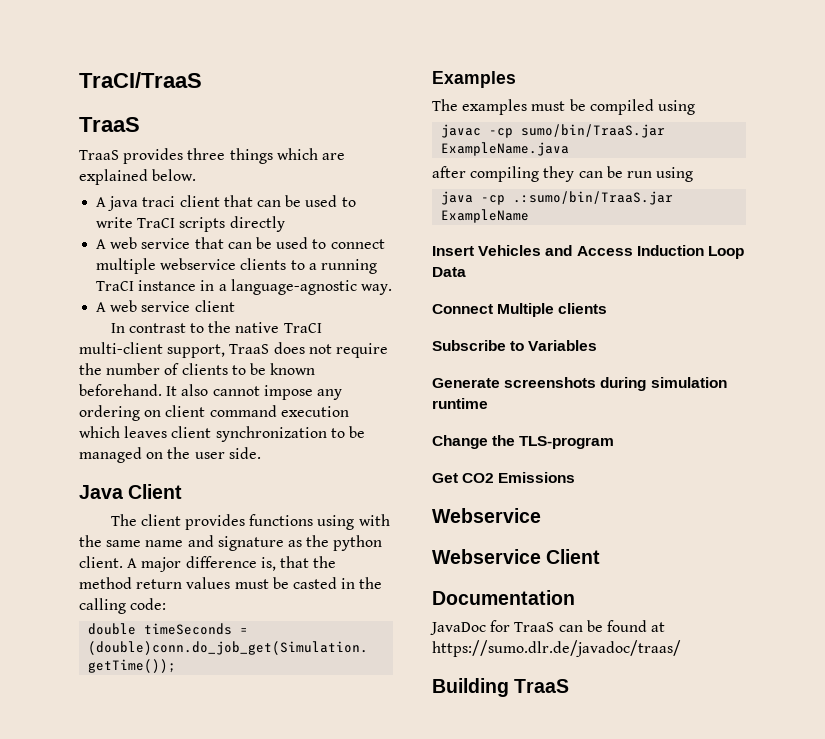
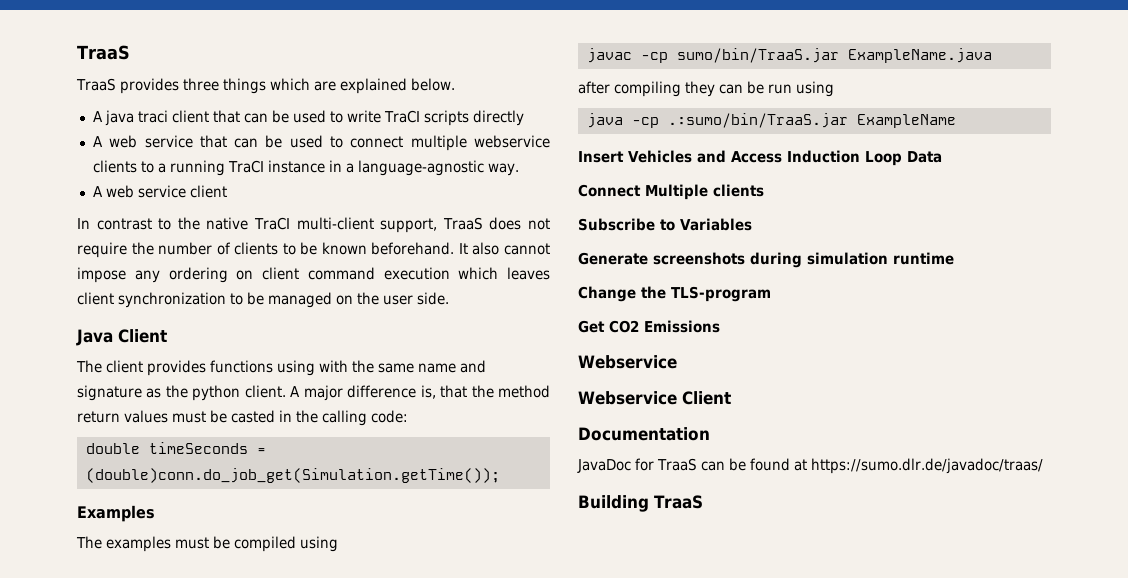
- TraCI/TraaS

